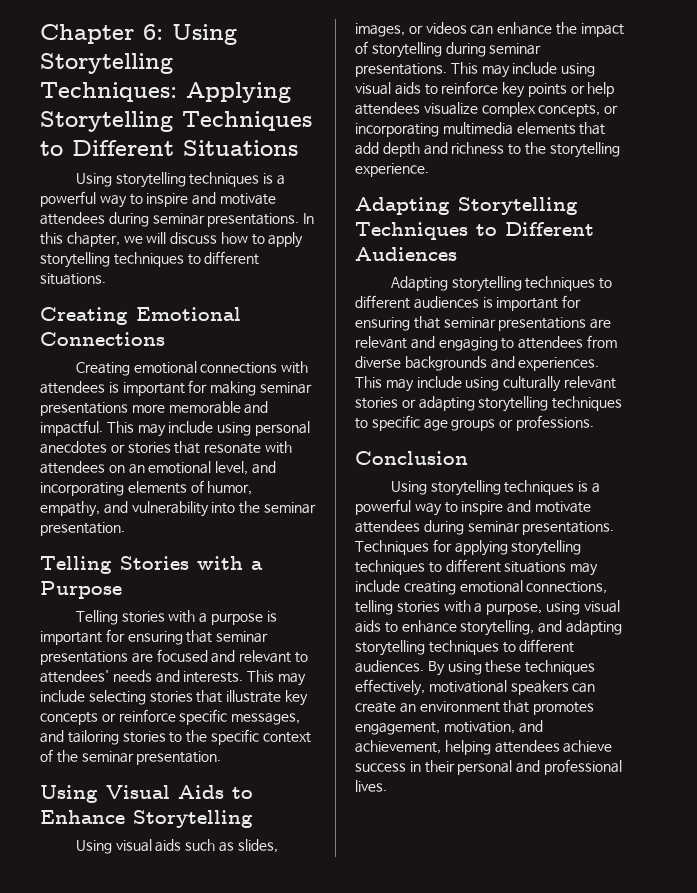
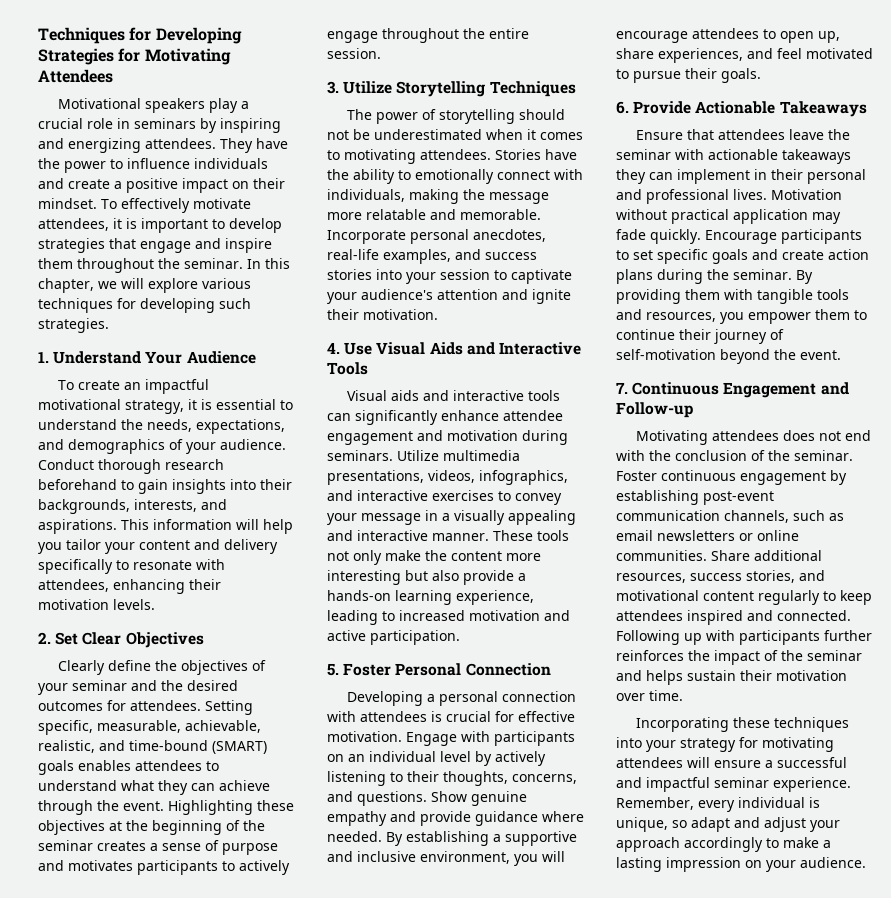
- Chapter 6: Using Storytelling Techniques: Applying Storytelling Techniques to Different Situations
- Using storytelling techniques is a powerful way to inspire and motivate attendees during seminar presentations.
+ Techniques for Developing Strategies for Motivating Attendees
+ Motivational speakers play a crucial role in seminars by inspiring and energizing attendees. They have the power to influence individuals and create a positive impact on their mindset. To effectively motivate attendees, it is important to develop strategies that engage and inspire them throughout the seminar.
- In this chapter, we will discuss how to apply storytelling techniques to different situations.
- Creating Emotional Connections
- Creating emotional connections with attendees is important for making seminar presentations more memorable and impactful. This may include using personal anecdotes or stories that resonate with attendees on an emotional level, and incorporating elements of humor, empathy, and vulnerability into the seminar presentation.
- Telling Stories with a Purpose
- Telling stories with a purpose is important for ensuring that seminar presentations are focused and relevant to attendees' needs and interests. This may include selecting stories that illustrate key concepts or reinforce specific messages, and tailoring stories to the specific context of the seminar presentation.
- Using Visual Aids to Enhance Storytelling
- Using visual aids such as slides, images, or videos can enhance the impact of storytelling during seminar presentations. This may include using visual aids to reinforce key points or help attendees visualize complex concepts, or incorporating multimedia elements that add depth and richness to the storytelling experience.
- Adapting Storytelling Techniques to Different Audiences
- Adapting storytelling techniques to different audiences is important for ensuring that seminar presentations are relevant and engaging to attendees from diverse backgrounds and experiences. This may include using culturally relevant stories or adapting storytelling techniques to specific age groups or professions.
- Conclusion
- Using storytelling techniques is a powerful way to inspire and motivate attendees during seminar presentations. Techniques for applying storytelling techniques to different situations may include creating emotional connections, telling stories with a purpose, using visual aids to enhance storytelling, and adapting storytelling techniques to different audiences. By using these techniques effectively, motivational speakers can create an environment that promotes engagement, motivation, and achievement, helping attendees achieve success in their personal and professional lives.
+ In this chapter, we will explore various techniques for developing such strategies.
+ 1. Understand Your Audience
+ To create an impactful motivational strategy, it is essential to understand the needs, expectations, and demographics of your audience. Conduct thorough research beforehand to gain insights into their backgrounds, interests, and aspirations. This information will help you tailor your content and delivery specifically to resonate with attendees, enhancing their motivation levels.
+ 2. Set Clear Objectives
+ Clearly define the objectives of your seminar and the desired outcomes for attendees. Setting specific, measurable, achievable, realistic, and time-bound (SMART) goals enables attendees to understand what they can achieve through the event. Highlighting these objectives at the beginning of the seminar creates a sense of purpose and motivates participants to actively engage throughout the entire session.
+ 3. Utilize Storytelling Techniques
+ The power of storytelling should not be underestimated when it comes to motivating attendees. Stories have the ability to emotionally connect with individuals, making the message more relatable and memorable. Incorporate personal anecdotes, real-life examples, and success stories into your session to captivate your audience's attention and ignite their motivation.
+ 4. Use Visual Aids and Interactive Tools
+ Visual aids and interactive tools can significantly enhance attendee engagement and motivation during seminars. Utilize multimedia presentations, videos, infographics, and interactive exercises to convey your message in a visually appealing and interactive manner. These tools not only make the content more interesting but also provide a hands-on learning experience, leading to increased motivation and active participation.
+ 5. Foster Personal Connection
+ Developing a personal connection with attendees is crucial for effective motivation. Engage with participants on an individual level by actively listening to their thoughts, concerns, and questions. Show genuine empathy and provide guidance where needed. By establishing a supportive and inclusive environment, you will encourage attendees to open up, share experiences, and feel motivated to pursue their goals.
+ 6. Provide Actionable Takeaways
+ Ensure that attendees leave the seminar with actionable takeaways they can implement in their personal and professional lives.
+ Motivation without practical application may fade quickly. Encourage participants to set specific goals and create action plans during the seminar. By providing them with tangible tools and resources, you empower them to continue their journey of self-motivation beyond the event.
+ 7. Continuous Engagement and Follow-up
+ Motivating attendees does not end with the conclusion of the seminar. Foster continuous engagement by establishing post-event communication channels, such as email newsletters or online communities. Share additional resources, success stories, and motivational content regularly to keep attendees inspired and connected. Following up with participants further reinforces the impact of the seminar and helps sustain their motivation over time.
+ Incorporating these techniques into your strategy for motivating attendees will ensure a successful and impactful seminar experience. Remember, every individual is unique, so adapt and adjust your approach accordingly to make a lasting impression on your audience.

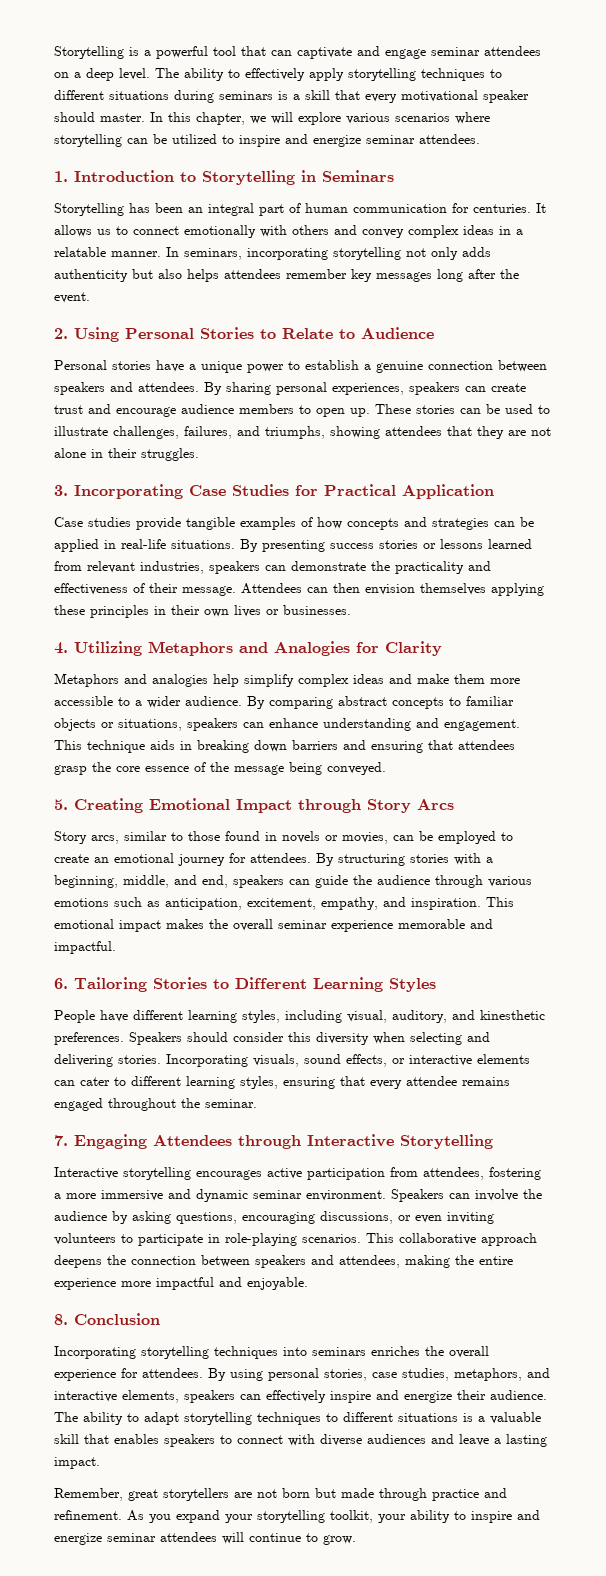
- Techniques for Developing Strategies for Motivating Attendees
- Motivational speakers play a crucial role in seminars by inspiring and energizing attendees. They have the power to influence individuals and create a positive impact on their mindset. To effectively motivate attendees, it is important to develop strategies that engage and inspire them throughout the seminar.
+ Storytelling is a powerful tool that can captivate and engage seminar attendees on a deep level. The ability to effectively apply storytelling techniques to different situations during seminars is a skill that every motivational speaker should master.
- In this chapter, we will explore various techniques for developing such strategies.
- 1. Understand Your Audience
- To create an impactful motivational strategy, it is essential to understand the needs, expectations, and demographics of your audience. Conduct thorough research beforehand to gain insights into their backgrounds, interests, and aspirations. This information will help you tailor your content and delivery specifically to resonate with attendees, enhancing their motivation levels.
- 2. Set Clear Objectives
- Clearly define the objectives of your seminar and the desired outcomes for attendees. Setting specific, measurable, achievable, realistic, and time-bound (SMART) goals enables attendees to understand what they can achieve through the event. Highlighting these objectives at the beginning of the seminar creates a sense of purpose and motivates participants to actively engage throughout the entire session.
- 3. Utilize Storytelling Techniques
- The power of storytelling should not be underestimated when it comes to motivating attendees. Stories have the ability to emotionally connect with individuals, making the message more relatable and memorable. Incorporate personal anecdotes, real-life examples, and success stories into your session to captivate your audience's attention and ignite their motivation.
- 4. Use Visual Aids and Interactive Tools
- Visual aids and interactive tools can significantly enhance attendee engagement and motivation during seminars. Utilize multimedia presentations, videos, infographics, and interactive exercises to convey your message in a visually appealing and interactive manner. These tools not only make the content more interesting but also provide a hands-on learning experience, leading to increased motivation and active participation.
- 5. Foster Personal Connection
- Developing a personal connection with attendees is crucial for effective motivation. Engage with participants on an individual level by actively listening to their thoughts, concerns, and questions. Show genuine empathy and provide guidance where needed. By establishing a supportive and inclusive environment, you will encourage attendees to open up, share experiences, and feel motivated to pursue their goals.
- 6. Provide Actionable Takeaways
- Ensure that attendees leave the seminar with actionable takeaways they can implement in their personal and professional lives. Motivation without practical application may fade quickly. Encourage participants to set specific goals and create action plans during the seminar. By providing them with tangible tools and resources, you empower them to continue their journey of self-motivation beyond the event.
- 7. Continuous Engagement and Follow-up
- Motivating attendees does not end with the conclusion of the seminar. Foster continuous engagement by establishing post-event communication channels, such as email newsletters or online communities. Share additional resources, success stories, and motivational content regularly to keep attendees inspired and connected. Following up with participants further reinforces the impact of the seminar and helps sustain their motivation over time.
- Incorporating these techniques into your strategy for motivating attendees will ensure a successful and impactful seminar experience. Remember, every individual is unique, so adapt and adjust your approach accordingly to make a lasting impression on your audience.
+ In this chapter, we will explore various scenarios where storytelling can be utilized to inspire and energize seminar attendees.
+ 1. Introduction to Storytelling in Seminars
+ Storytelling has been an integral part of human communication for centuries. It allows us to connect emotionally with others and convey complex ideas in a relatable manner. In seminars, incorporating storytelling not only adds authenticity but also helps attendees remember key messages long after the event.
+ 2. Using Personal Stories to Relate to Audience
+ Personal stories have a unique power to establish a genuine connection between speakers and attendees. By sharing personal experiences, speakers can create trust and encourage audience members to open up. These stories can be used to illustrate challenges, failures, and triumphs, showing attendees that they are not alone in their struggles.
+ 3. Incorporating Case Studies for Practical Application
+ Case studies provide tangible examples of how concepts and strategies can be applied in real-life situations. By presenting success stories or lessons learned from relevant industries, speakers can demonstrate the practicality and effectiveness of their message. Attendees can then envision themselves applying these principles in their own lives or businesses.
+ 4. Utilizing Metaphors and Analogies for Clarity
+ Metaphors and analogies help simplify complex ideas and make them more accessible to a wider audience. By comparing abstract concepts to familiar objects or situations, speakers can enhance understanding and engagement. This technique aids in breaking down barriers and ensuring that attendees grasp the core essence of the message being conveyed.
+ 5. Creating Emotional Impact through Story Arcs
+ Story arcs, similar to those found in novels or movies, can be employed to create an emotional journey for attendees. By structuring stories with a beginning, middle, and end, speakers can guide the audience through various emotions such as anticipation, excitement, empathy, and inspiration. This emotional impact makes the overall seminar experience memorable and impactful.
+ 6. Tailoring Stories to Different Learning Styles
+ People have different learning styles, including visual, auditory, and kinesthetic preferences. Speakers should consider this diversity when selecting and delivering stories. Incorporating visuals, sound effects, or interactive elements can cater to different learning styles, ensuring that every attendee remains engaged throughout the seminar.
+ 7. Engaging Attendees through Interactive Storytelling
+ Interactive storytelling encourages active participation from attendees, fostering a more immersive and dynamic seminar environment. Speakers can involve the audience by asking questions, encouraging discussions, or even inviting volunteers to participate in role-playing scenarios. This collaborative approach deepens the connection between speakers and attendees, making the entire experience more impactful and enjoyable.
+ 8. Conclusion
+ Incorporating storytelling techniques into seminars enriches the overall experience for attendees. By using personal stories, case studies, metaphors, and interactive elements, speakers can effectively inspire and energize their audience. The ability to adapt storytelling techniques to different situations is a valuable skill that enables speakers to connect with diverse audiences and leave a lasting impact.
+ Remember, great storytellers are not born but made through practice and refinement. As you expand your storytelling toolkit, your ability to inspire and energize seminar attendees will continue to grow.

